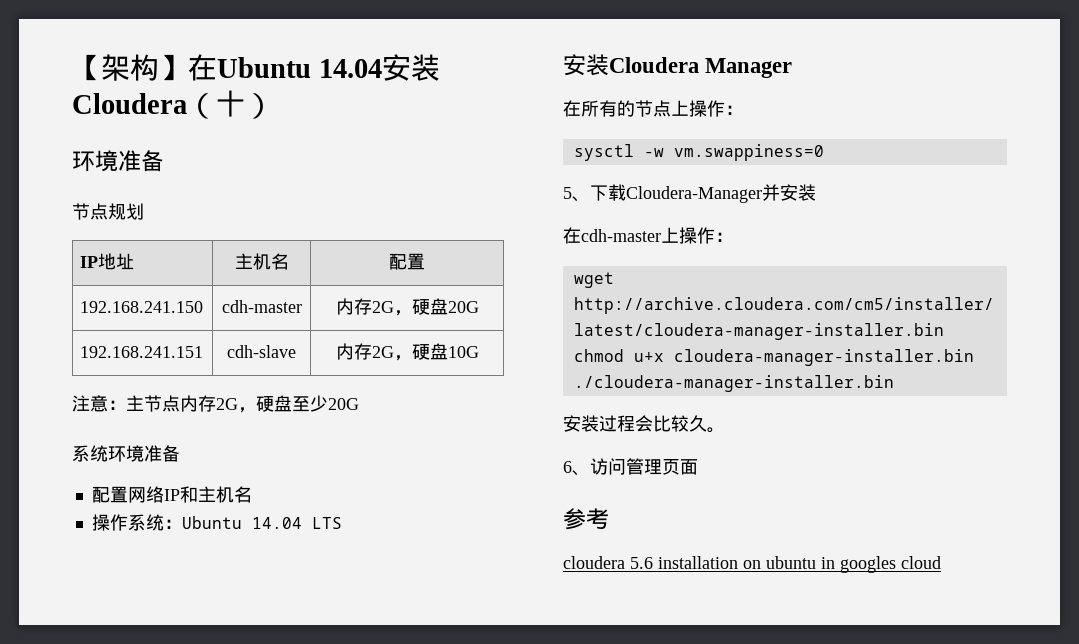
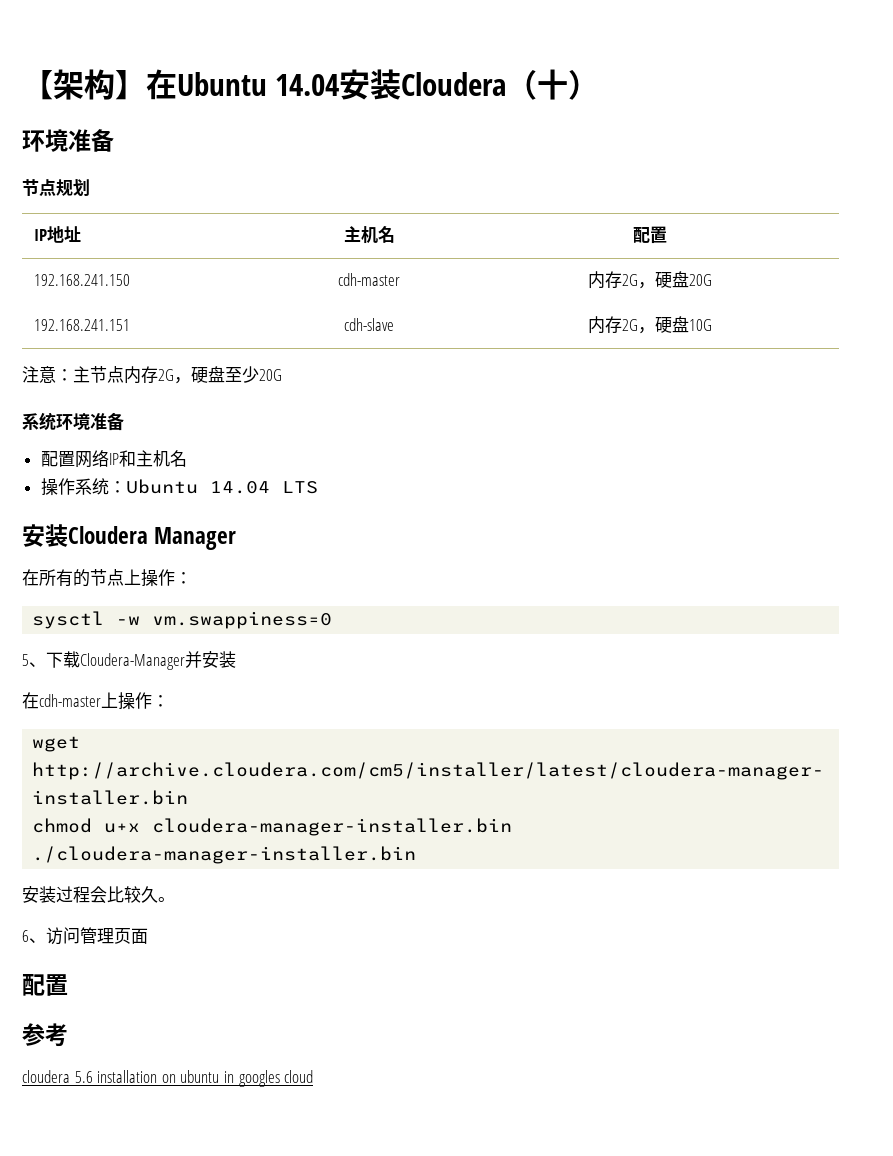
  6、访问管理页面
+ 配置

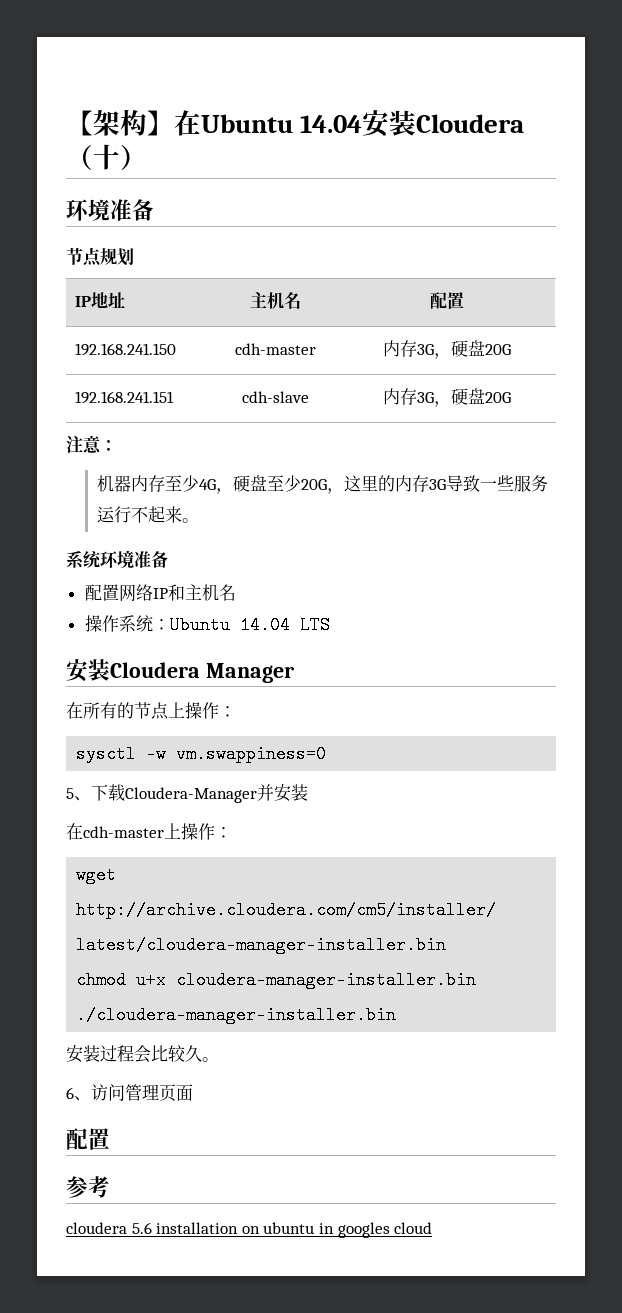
- 192.168.241.150 | cdh-master | 内存2G，硬盘20G
+ 192.168.241.150 | cdh-master | 内存3G，硬盘20G
- 192.168.241.151 | cdh-slave | 内存2G，硬盘10G
- 注意：主节点内存2G，硬盘至少20G
+ 192.168.241.151 | cdh-slave | 内存3G，硬盘20G
+ 注意：
+ 机器内存至少4G，硬盘至少20G，这里的内存3G导致一些服务运行不起来。

